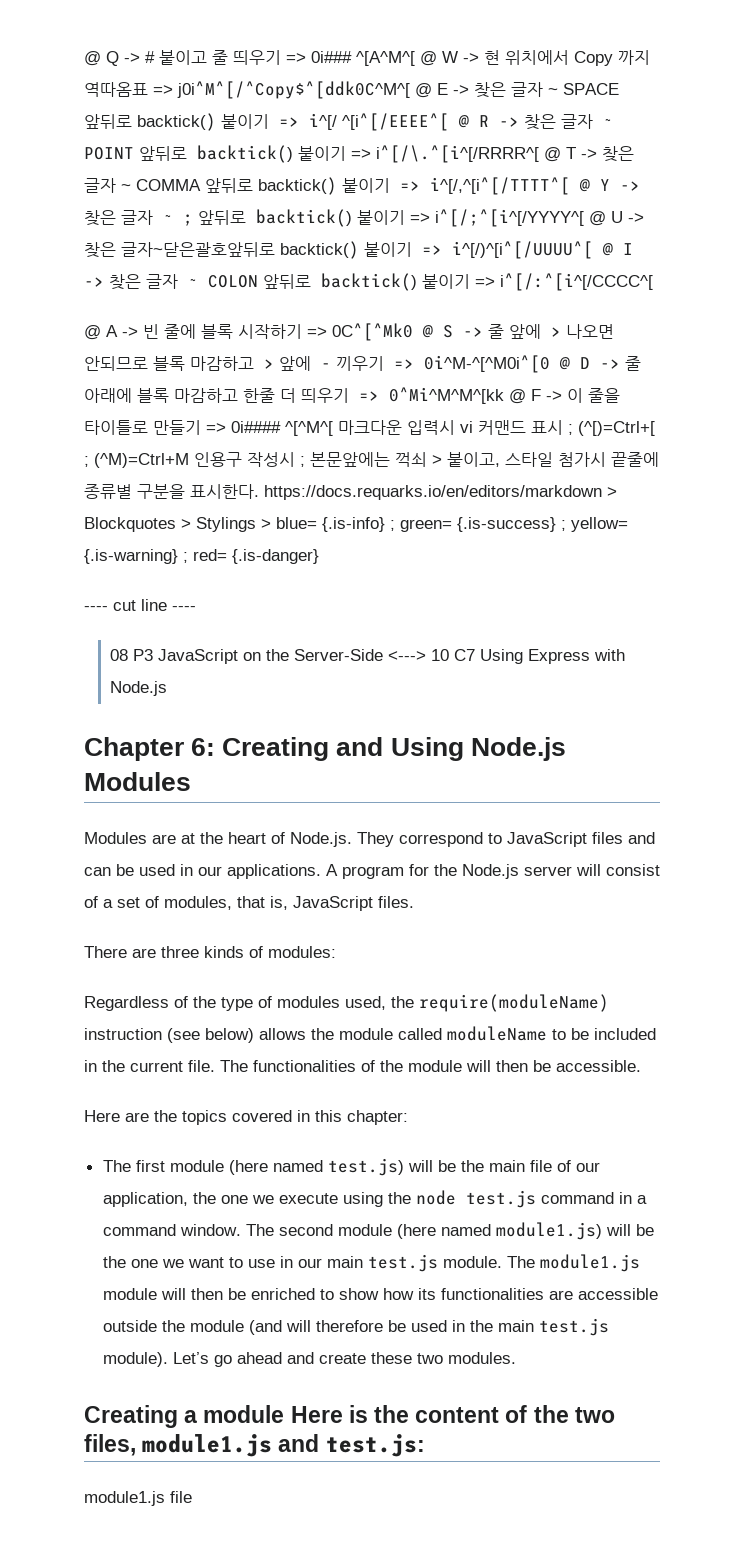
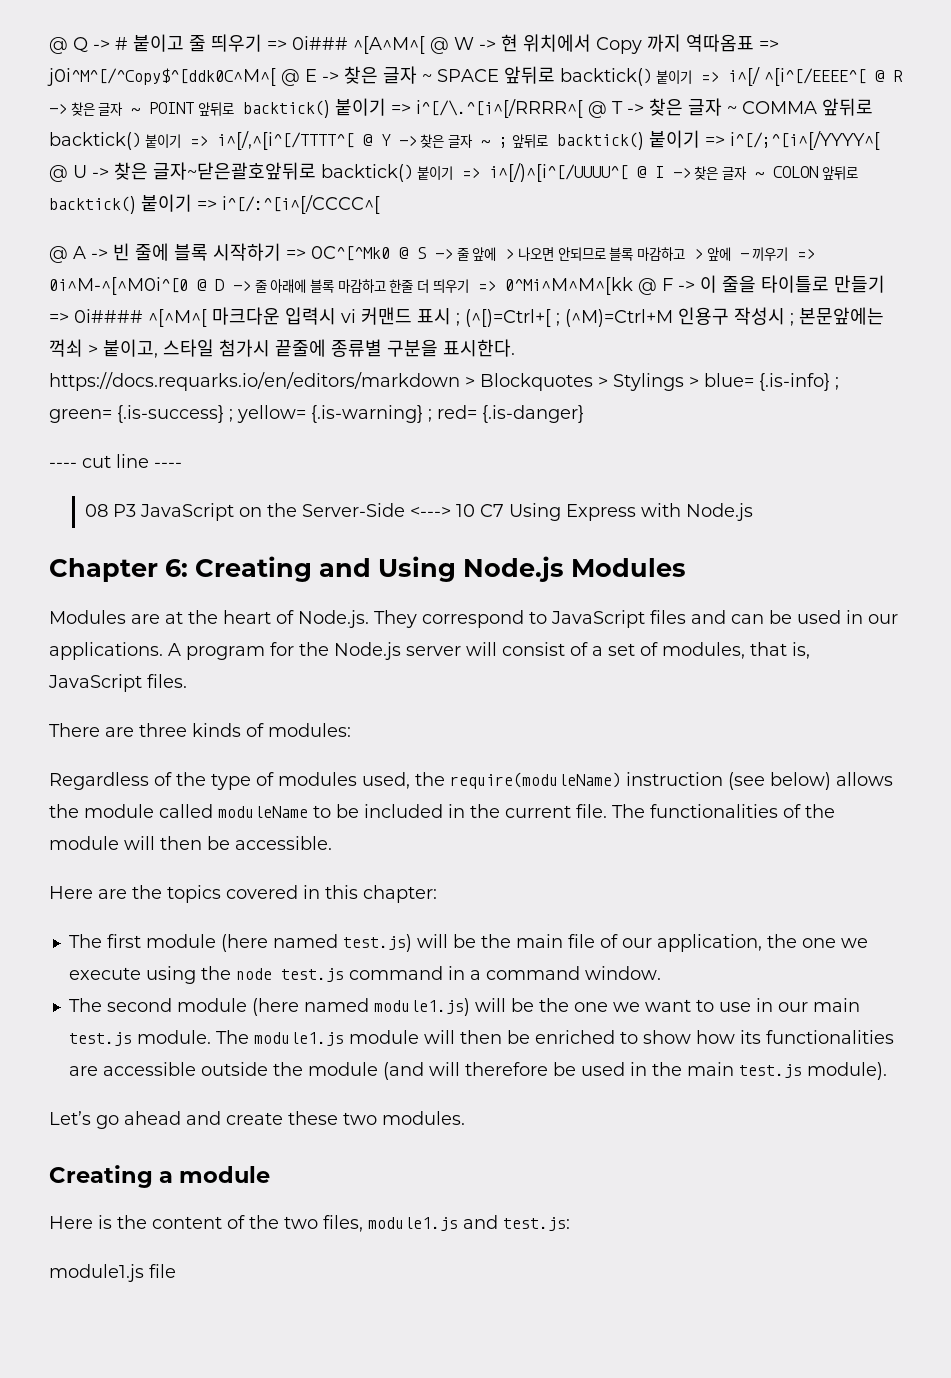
- The first module (here named test.js) will be the main file of our application, the one we execute using the node test.js command in a command window. The second module (here named module1.js) will be the one we want to use in our main test.js module.
+ The first module (here named test.js) will be the main file of our application, the one we execute using the node test.js command in a command window.
+ The second module (here named module1.js) will be the one we want to use in our main test.js module.
- The module1.js module will then be enriched to show how its functionalities are accessible outside the module (and will therefore be used in the main test.js module). Let’s go ahead and create these two modules.
+ The module1.js module will then be enriched to show how its functionalities are accessible outside the module (and will therefore be used in the main test.js module).
+ Let’s go ahead and create these two modules.
- Creating a module Here is the content of the two files, module1.js and test.js:
+ Creating a module
+ Here is the content of the two files, module1.js and test.js:

